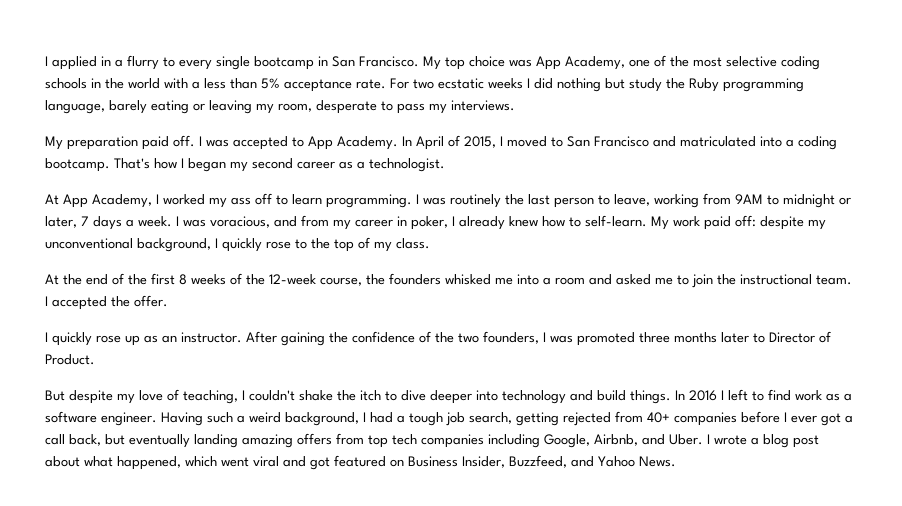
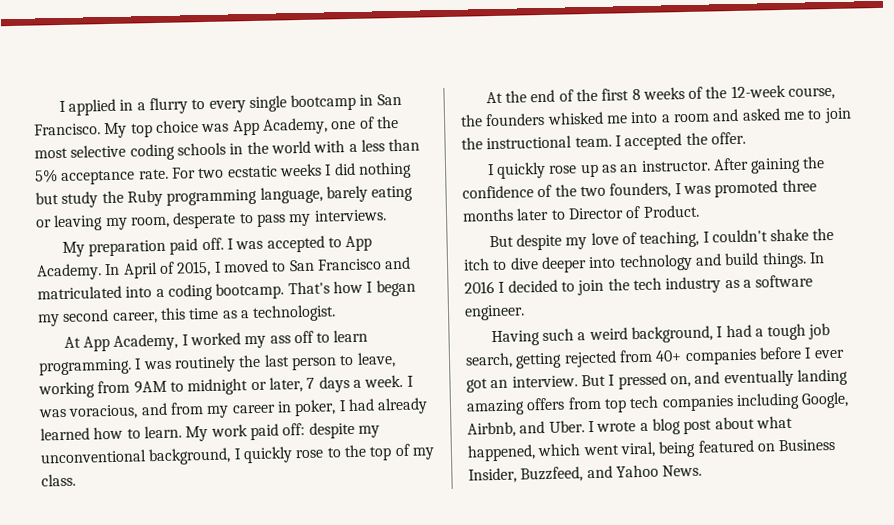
- That's how I began my second career as a technologist.
+ That's how I began my second career, this time as a technologist.
- I was voracious, and from my career in poker, I already knew how to self-learn.
+ I was voracious, and from my career in poker, I had already learned how to learn.
- In 2016 I left to find work as a software engineer. Having such a weird background, I had a tough job search, getting rejected from 40+ companies before I ever got a call back, but eventually landing amazing offers from top tech companies including Google, Airbnb, and Uber.
+ In 2016 I decided to join the tech industry as a software engineer.
+ Having such a weird background, I had a tough job search, getting rejected from 40+ companies before I ever got an interview. But I pressed on, and eventually landing amazing offers from top tech companies including Google, Airbnb, and Uber.
- I wrote a blog post about what happened, which went viral and got featured on Business Insider, Buzzfeed, and Yahoo News.
+ I wrote a blog post about what happened, which went viral, being featured on Business Insider, Buzzfeed, and Yahoo News.

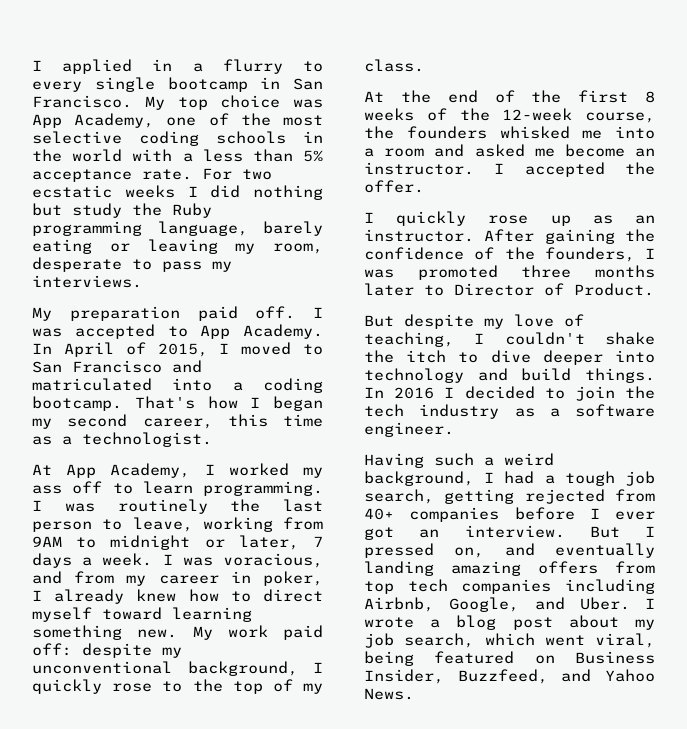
- I was voracious, and from my career in poker, I had already learned how to learn.
+ I was voracious, and from my career in poker, I already knew how to direct myself toward learning something new.
- At the end of the first 8 weeks of the 12-week course, the founders whisked me into a room and asked me to join the instructional team.
+ At the end of the first 8 weeks of the 12-week course, the founders whisked me into a room and asked me become an instructor.
- After gaining the confidence of the two founders, I was promoted three months later to Director of Product.
+ After gaining the confidence of the founders, I was promoted three months later to Director of Product.
- But I pressed on, and eventually landing amazing offers from top tech companies including Google, Airbnb, and Uber.
+ But I pressed on, and eventually landing amazing offers from top tech companies including Airbnb, Google, and Uber.
- I wrote a blog post about what happened, which went viral, being featured on Business Insider, Buzzfeed, and Yahoo News.
+ I wrote a blog post about my job search, which went viral, being featured on Business Insider, Buzzfeed, and Yahoo News.

